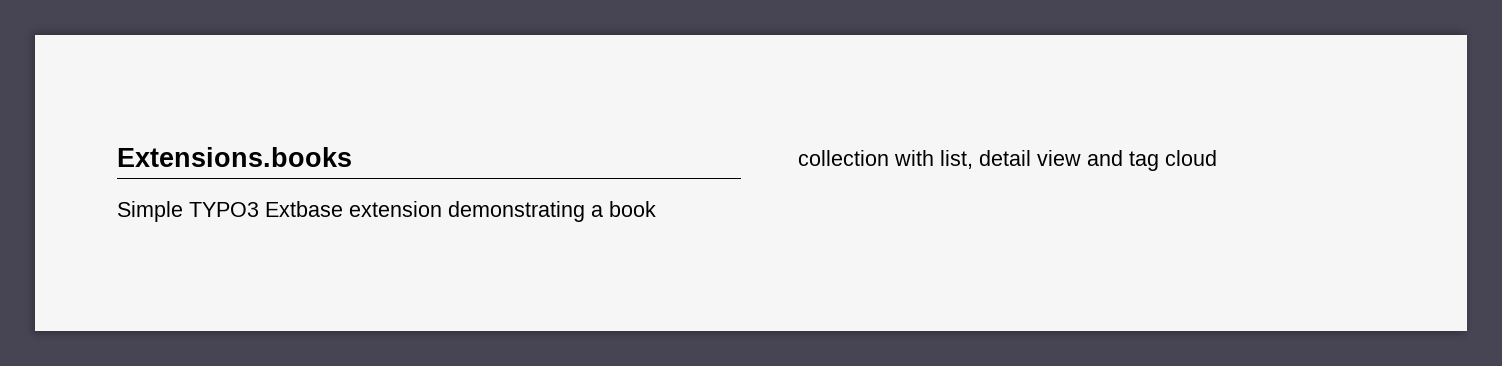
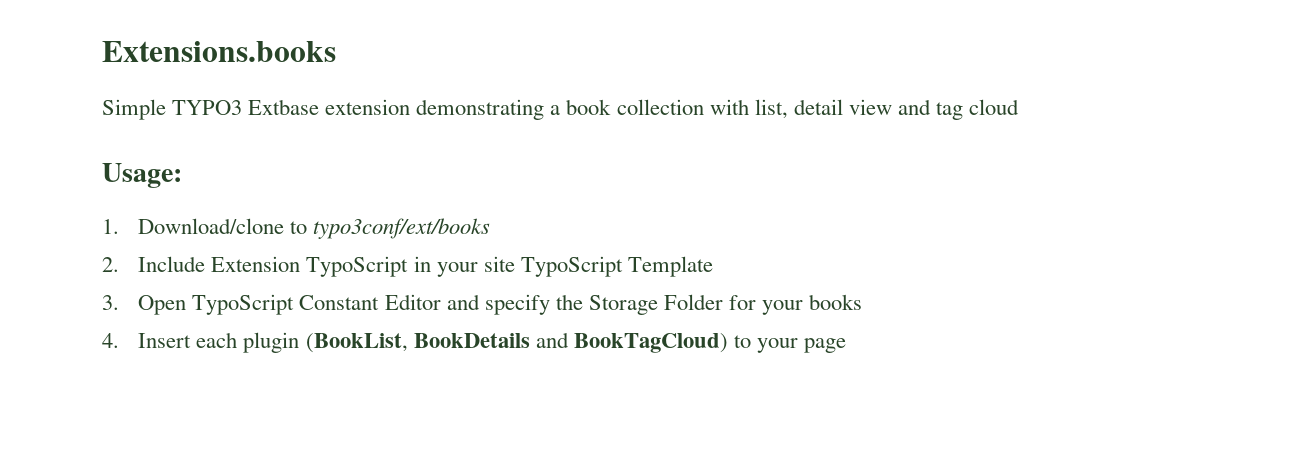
+ Usage:
+ 1. Download/clone to typo3conf/ext/books
+ 2. Include Extension TypoScript in your site TypoScript Template
+ 3. Open TypoScript Constant Editor and specify the Storage Folder for your books
+ 4. Insert each plugin (BookList, BookDetails and BookTagCloud) to your page

